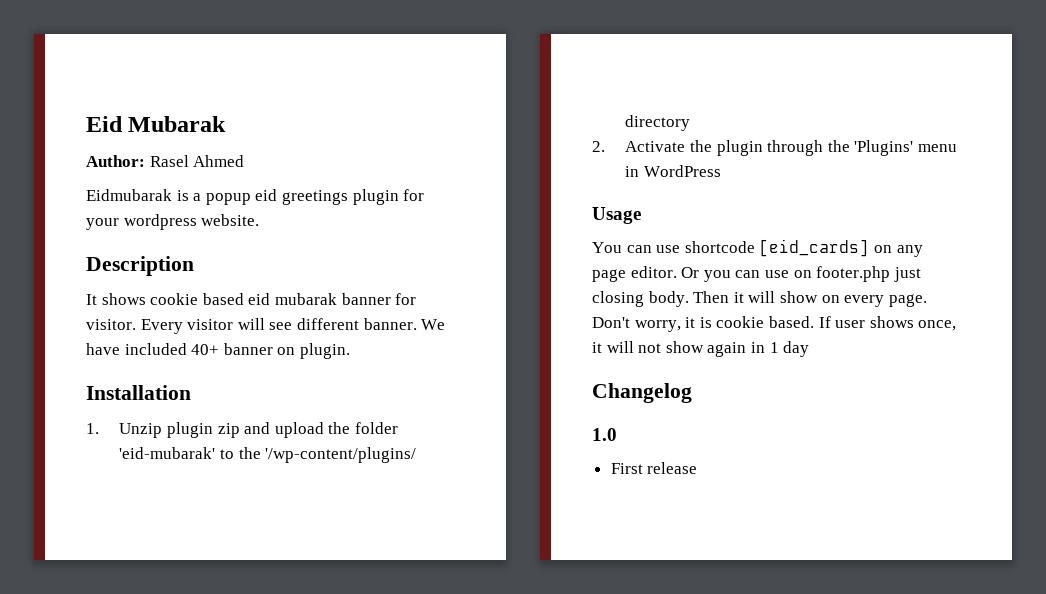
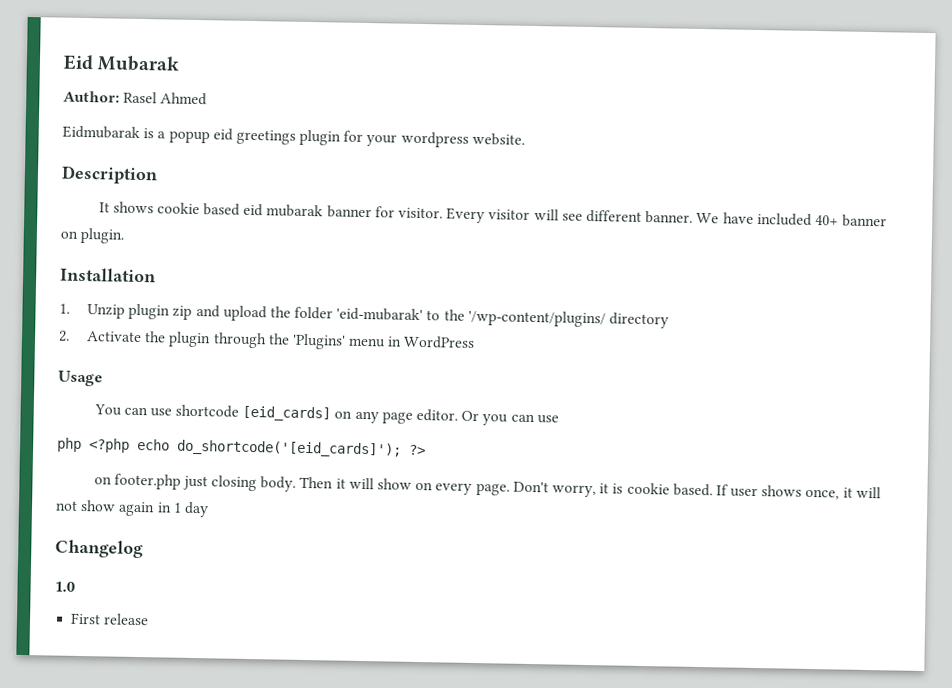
- Or you can use on footer.php just closing body.
+ Or you can use
+ php <?php echo do_shortcode('[eid_cards]'); ?>
+ on footer.php just closing body.

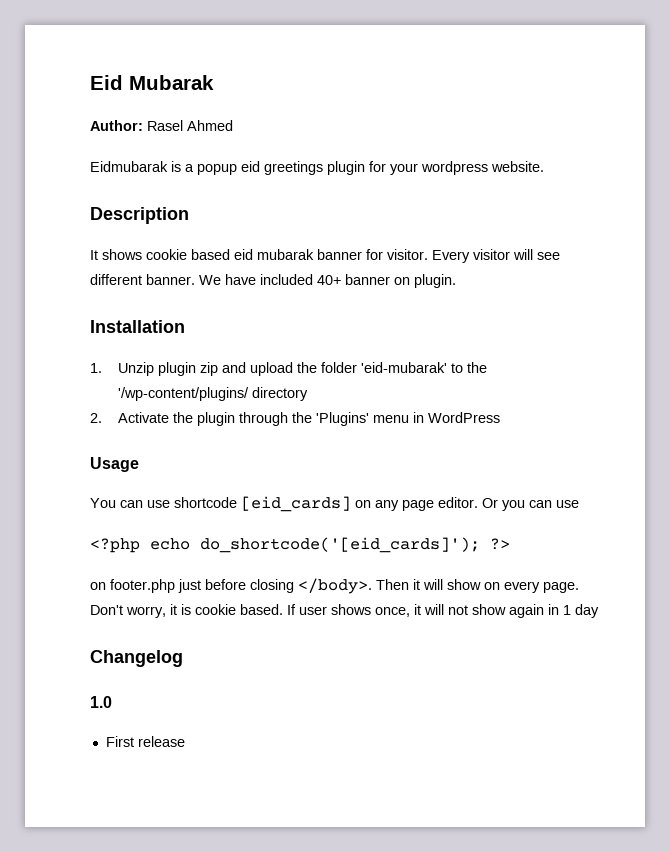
- php <?php echo do_shortcode('[eid_cards]'); ?>
+ <?php echo do_shortcode('[eid_cards]'); ?>
- on footer.php just closing body.
+ on footer.php just before closing </body>.

